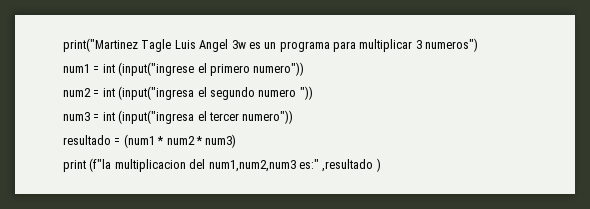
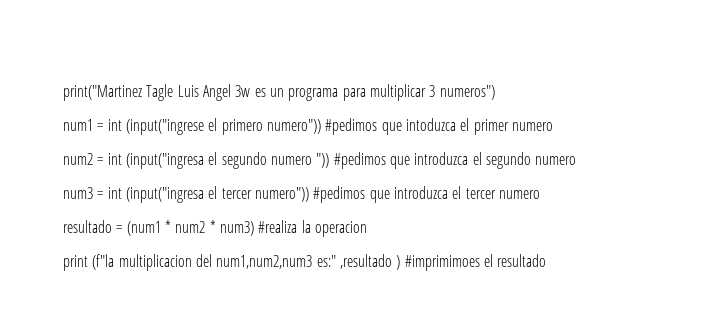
- num1 = int (input("ingrese el primero numero"))
+ num1 = int (input("ingrese el primero numero")) #pedimos que intoduzca el primer numero
- num2 = int (input("ingresa el segundo numero "))
+ num2 = int (input("ingresa el segundo numero ")) #pedimos que introduzca el segundo numero
- num3 = int (input("ingresa el tercer numero"))
+ num3 = int (input("ingresa el tercer numero")) #pedimos que introduzca el tercer numero
- resultado = (num1 * num2 * num3)
+ resultado = (num1 * num2 * num3) #realiza la operacion
- print (f"la multiplicacion del num1,num2,num3 es:" ,resultado )
+ print (f"la multiplicacion del num1,num2,num3 es:" ,resultado ) #imprimimoes el resultado

